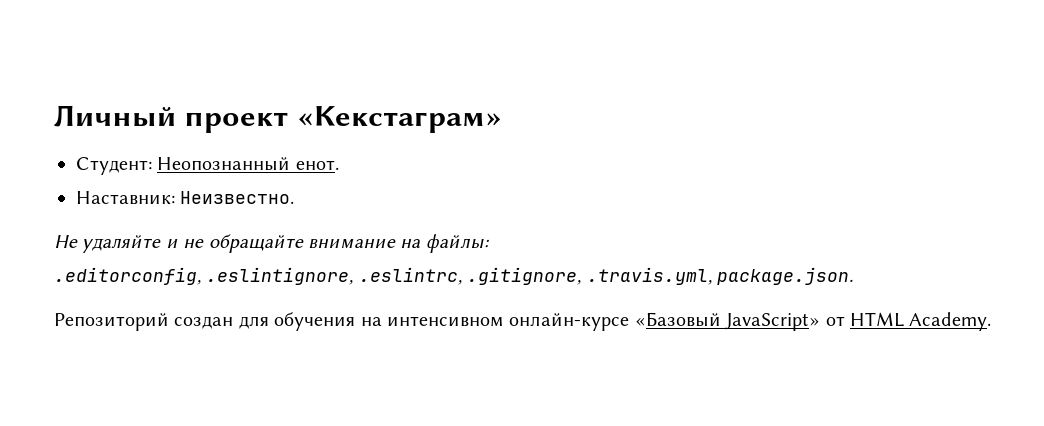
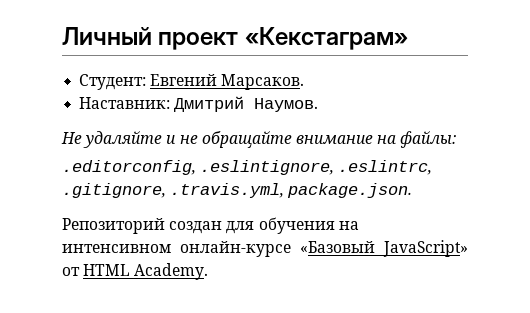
- Студент: Неопознанный енот.
+ Студент: Евгений Марсаков.
- Наставник: Неизвестно.
+ Наставник: Дмитрий Наумов.

